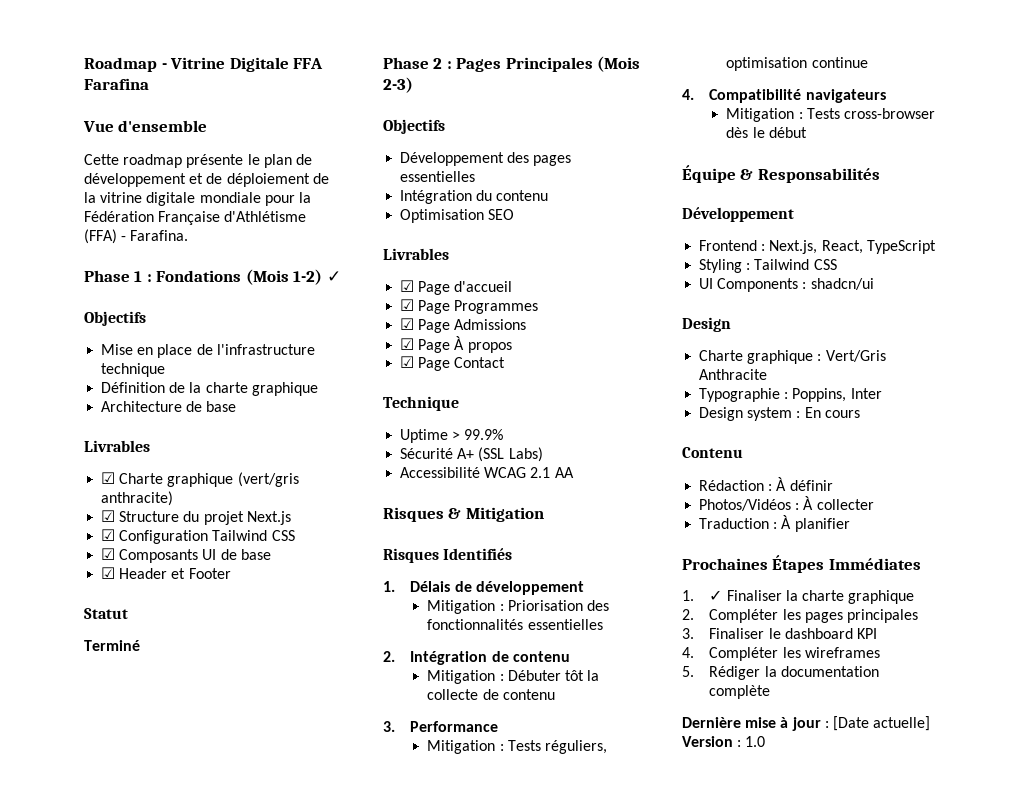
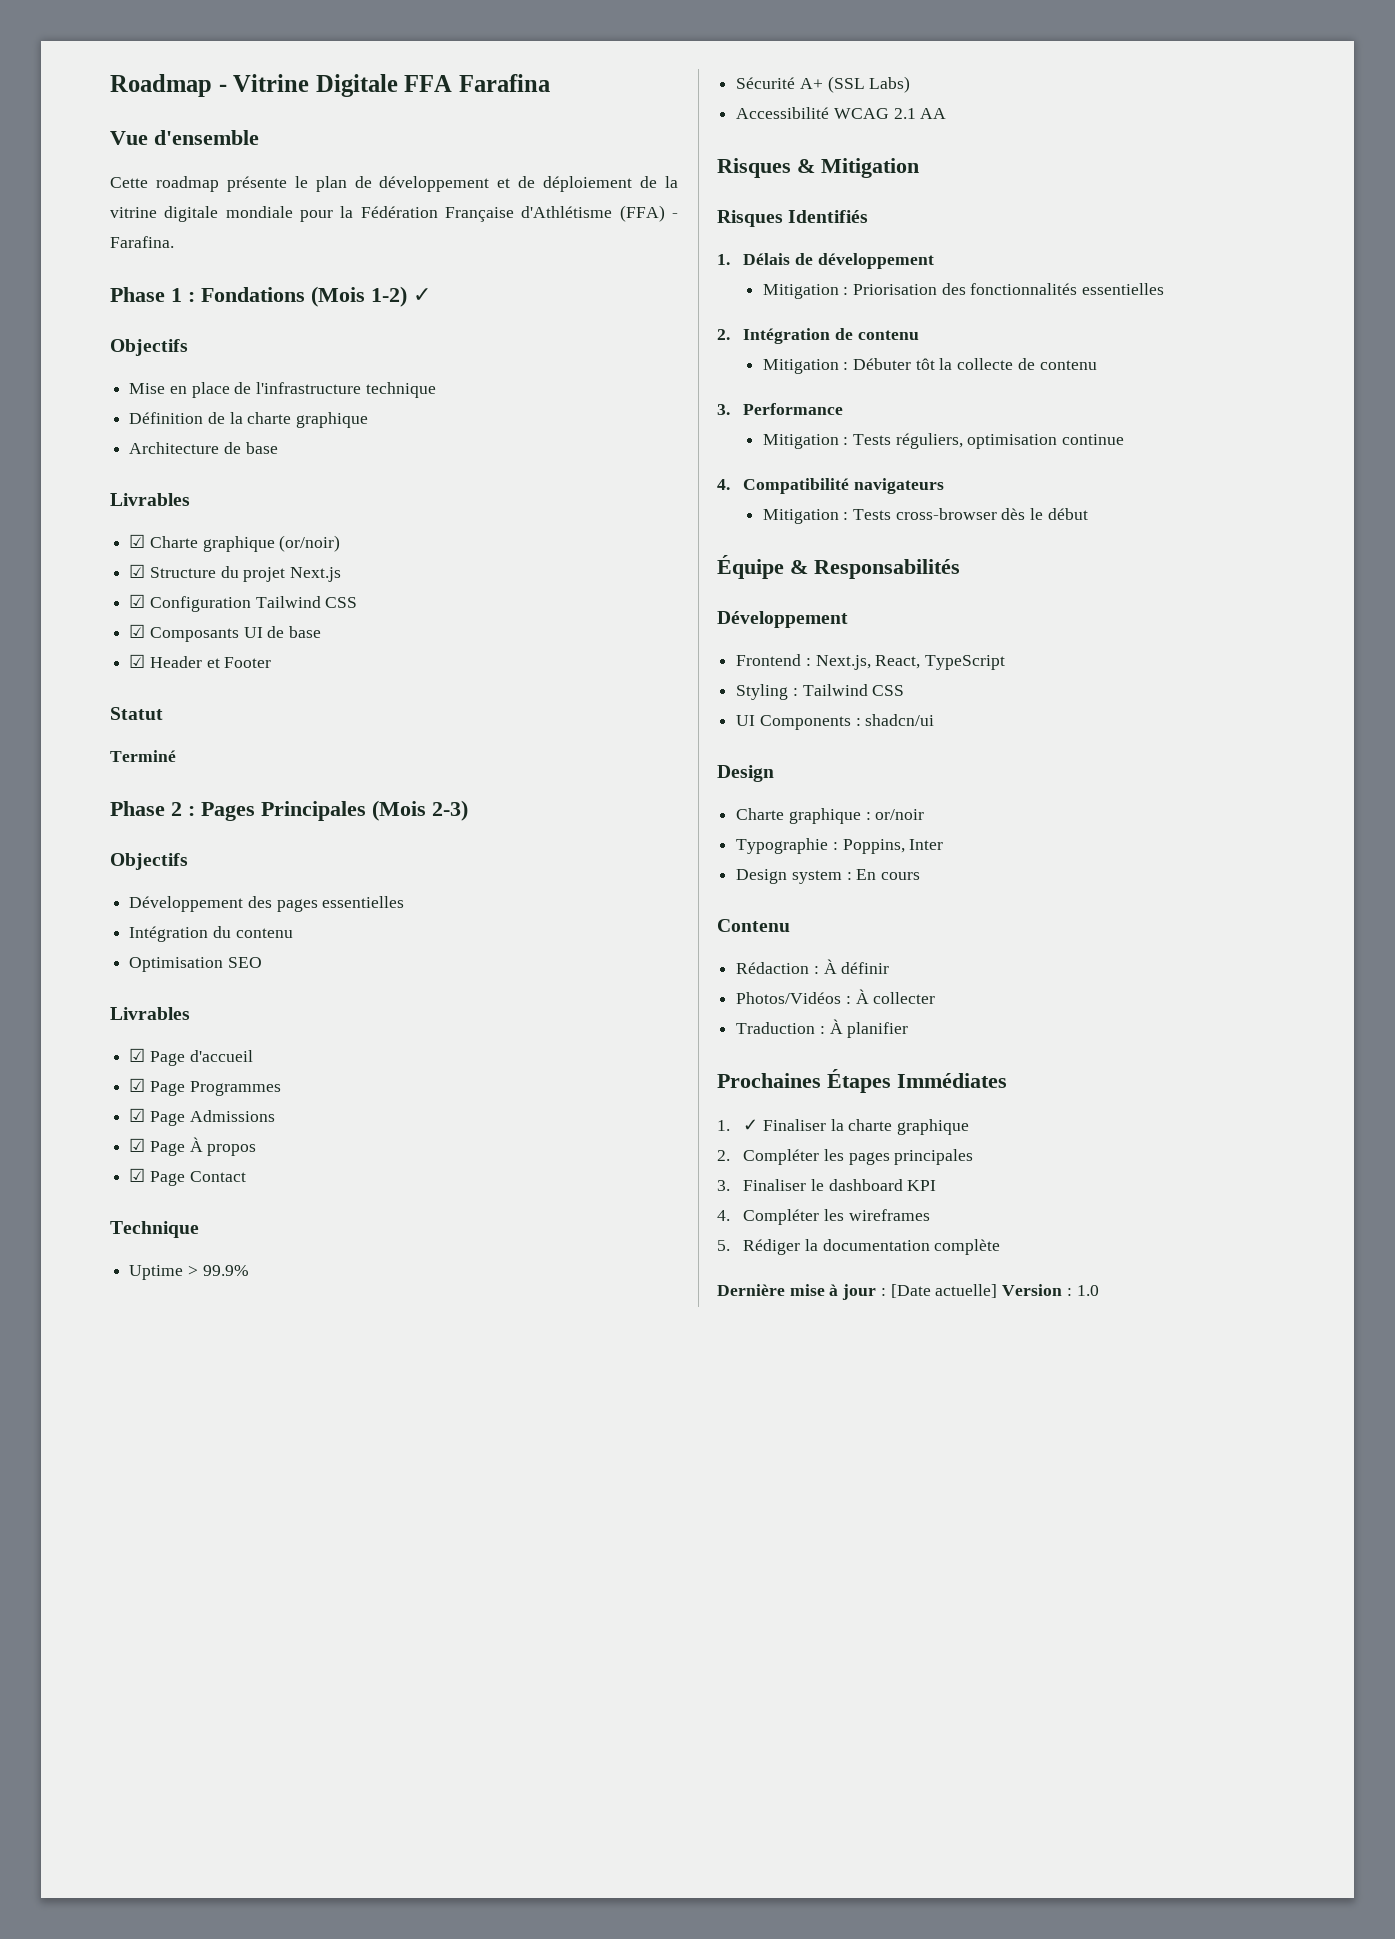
- ☑ Charte graphique (vert/gris anthracite)
+ ☑ Charte graphique (or/noir)
- Charte graphique : Vert/Gris Anthracite
+ Charte graphique : or/noir

